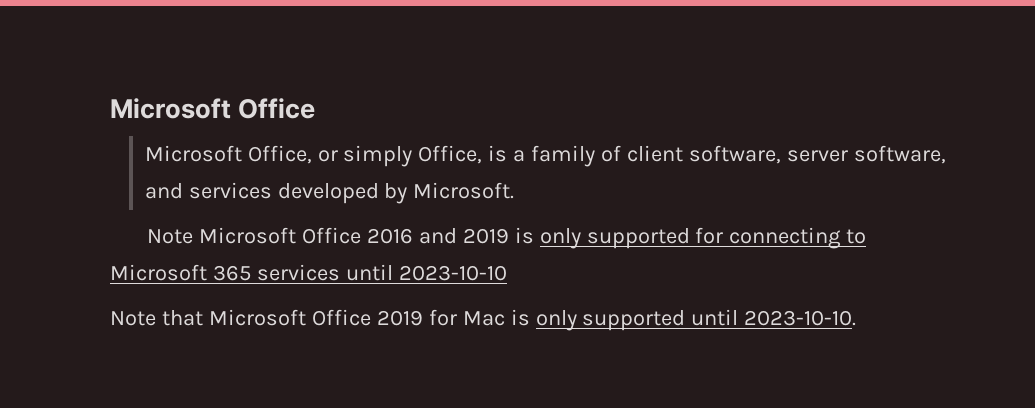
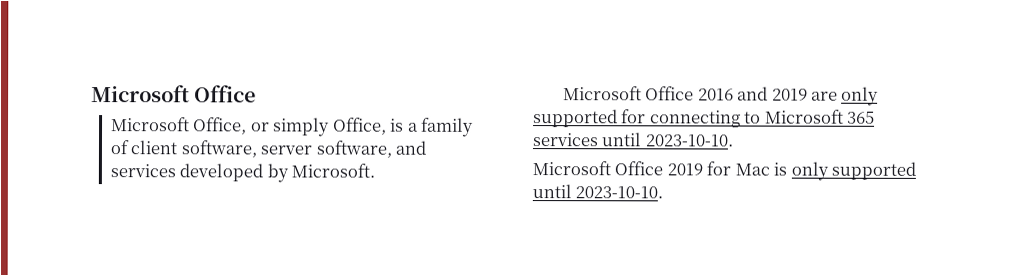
- Note Microsoft Office 2016 and 2019 is only supported for connecting to Microsoft 365 services until 2023-10-10
- Note that Microsoft Office 2019 for Mac is only supported until 2023-10-10.
+ Microsoft Office 2016 and 2019 are only supported for connecting to Microsoft 365 services until 2023-10-10.
+ Microsoft Office 2019 for Mac is only supported until 2023-10-10.

